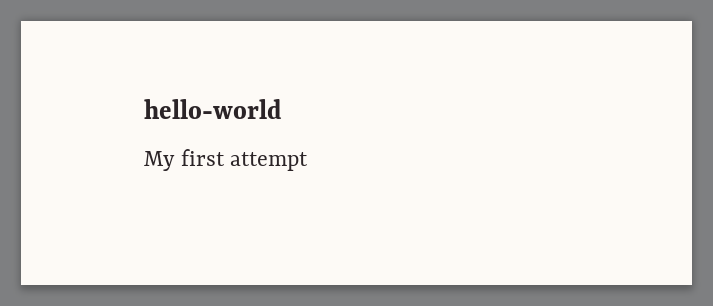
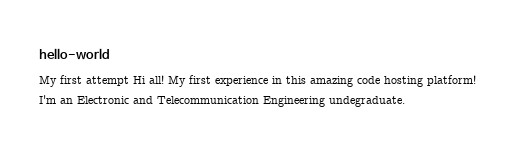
- My first attempt
+ My first attempt Hi all! My first experience in this amazing code hosting platform! I'm an Electronic and Telecommunication Engineering undegraduate.

